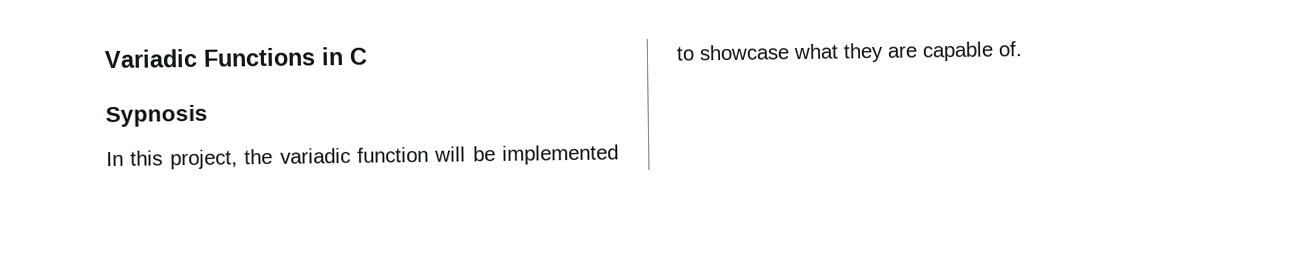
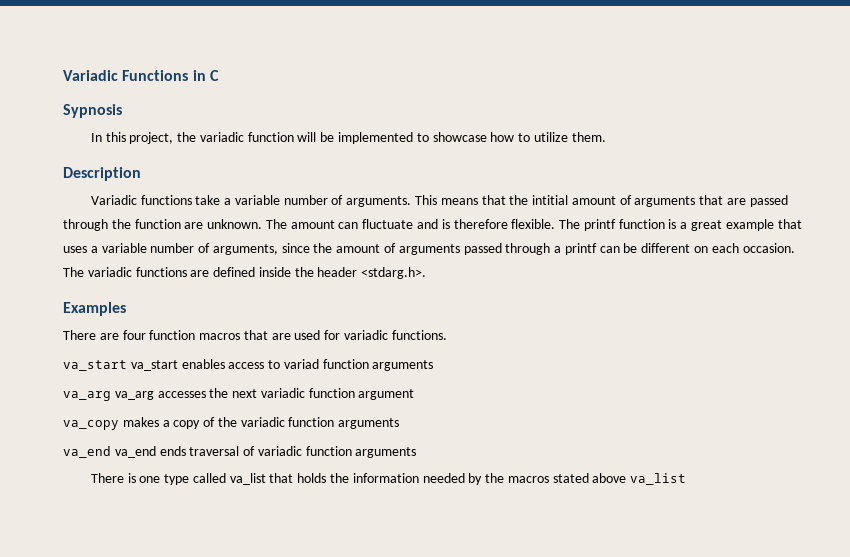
- In this project, the variadic function will be implemented to showcase what they are capable of.
+ In this project, the variadic function will be implemented to showcase how to utilize them.
+ Description
+ Variadic functions take a variable number of arguments. This means that the intitial amount of arguments that are passed through the function are unknown. The amount can fluctuate and is therefore flexible. The printf function is a great example that uses a variable number of arguments, since the amount of arguments passed through a printf can be different on each occasion. The variadic functions are defined inside the header <stdarg.h>.
+ Examples
+ There are four function macros that are used for variadic functions.
+ va_start va_start enables access to variad function arguments
+ va_arg va_arg accesses the next variadic function argument
+ va_copy makes a copy of the variadic function arguments
+ va_end va_end ends traversal of variadic function arguments
+ There is one type called va_list that holds the information needed by the macros stated above va_list

